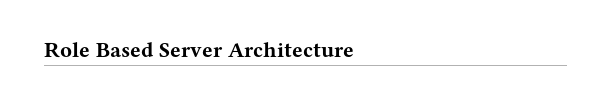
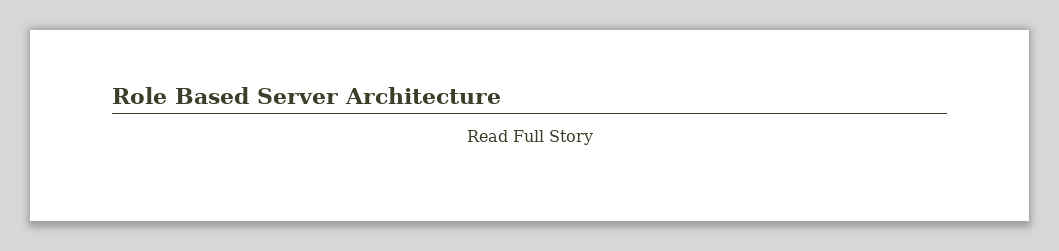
+ Read Full Story

